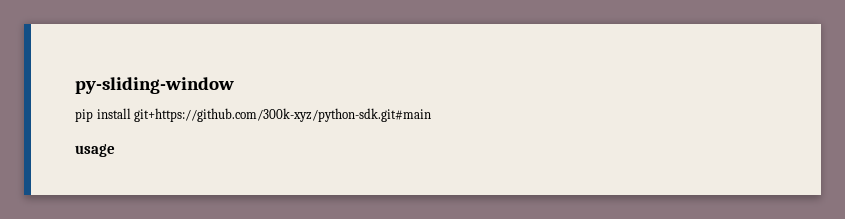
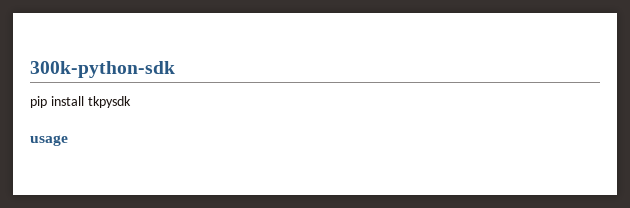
- py-sliding-window
+ 300k-python-sdk
- pip install git+https://github.com/300k-xyz/python-sdk.git#main
+ pip install tkpysdk

